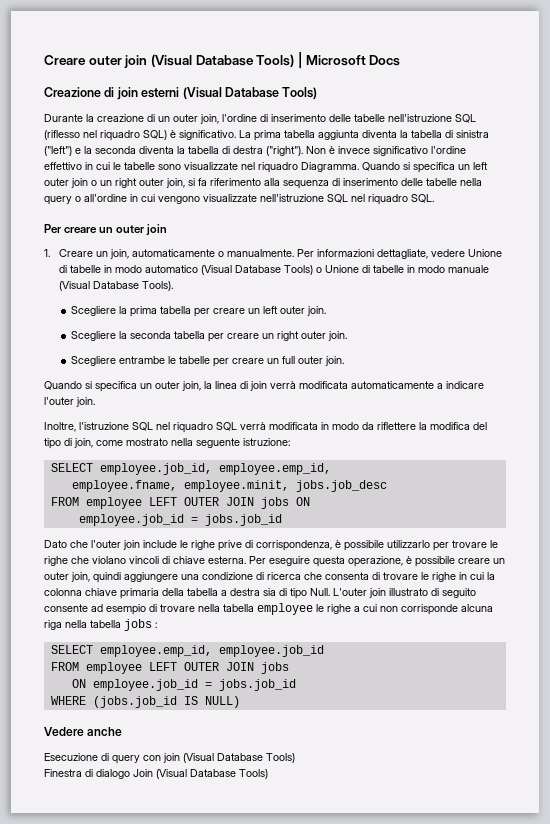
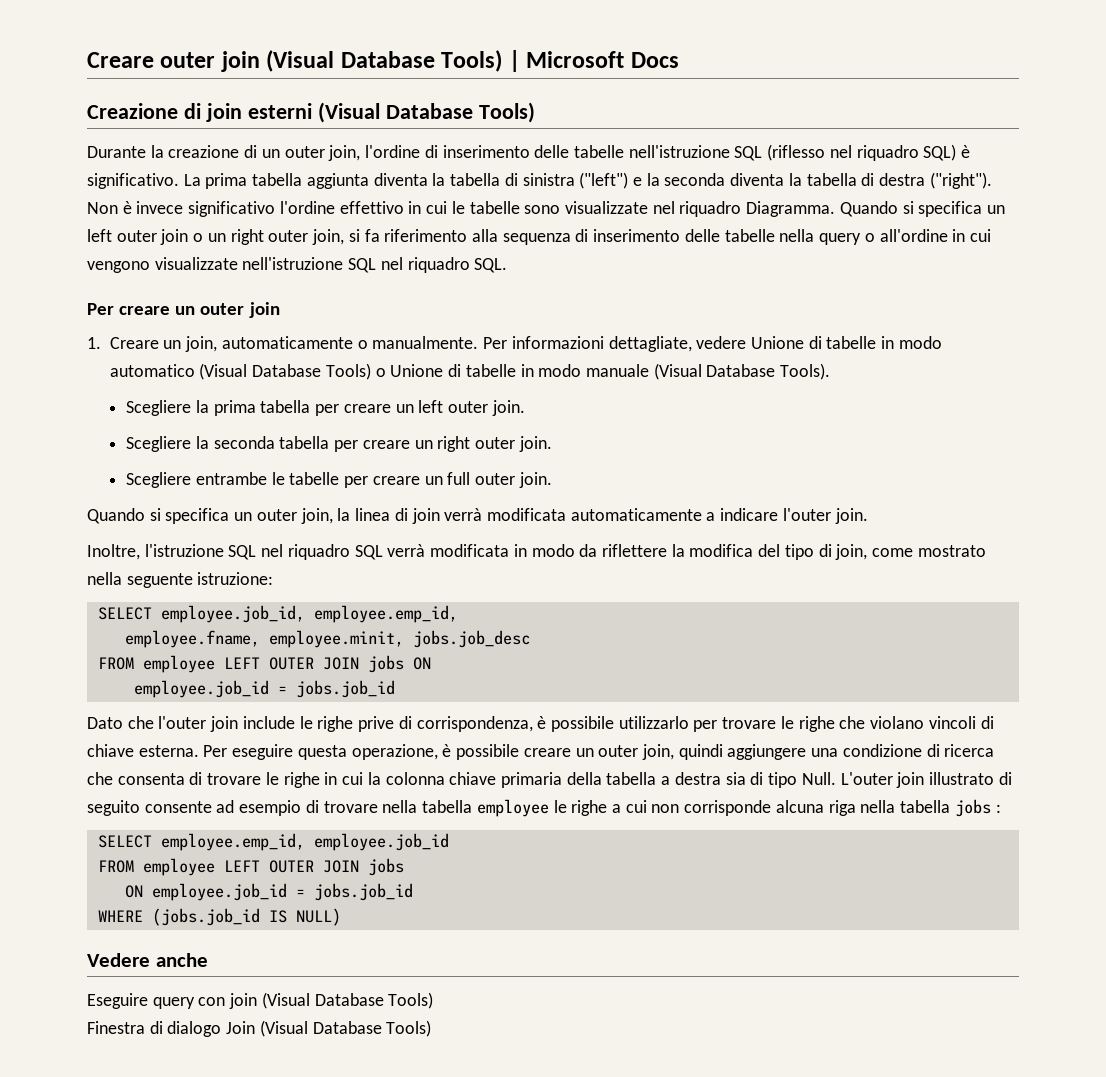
- Esecuzione di query con join (Visual Database Tools)
+ Eseguire query con join (Visual Database Tools)

